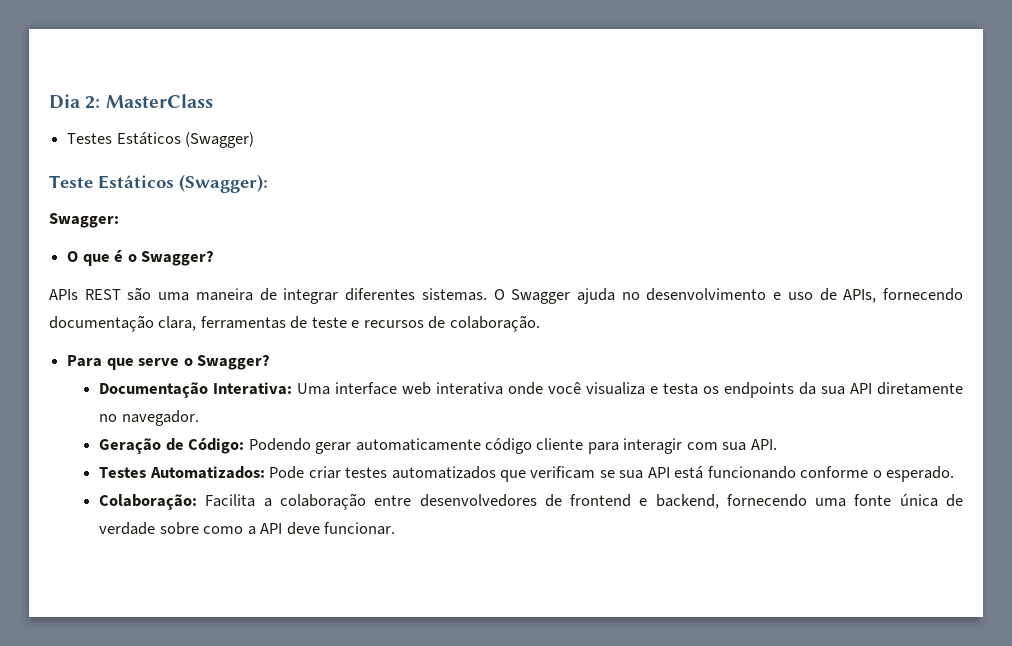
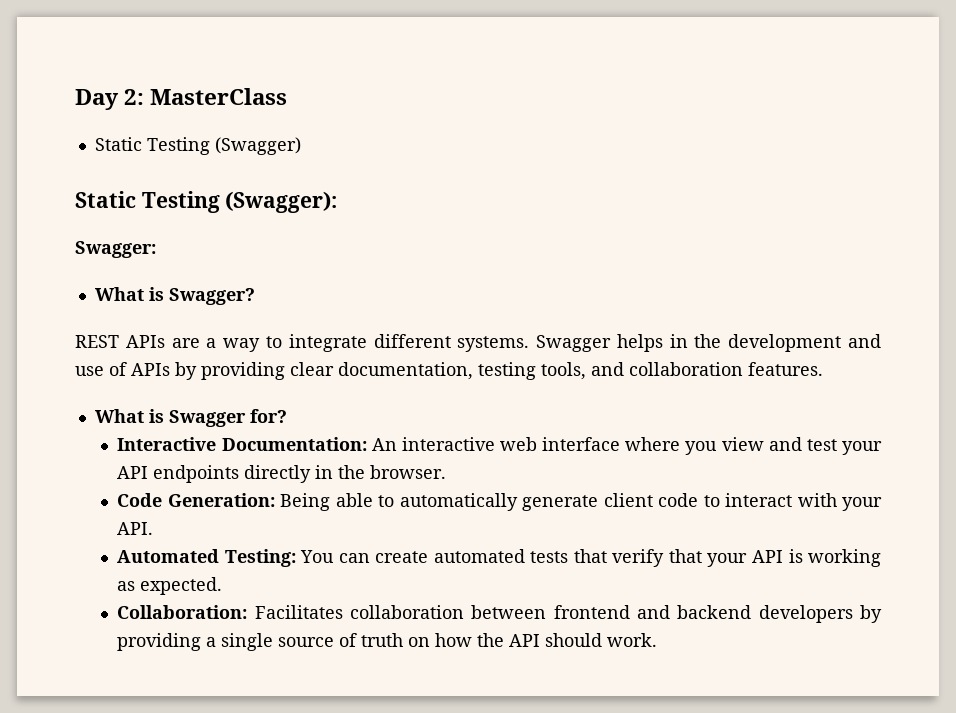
- Dia 2: MasterClass
+ Day 2: MasterClass
- Testes Estáticos (Swagger)
+ Static Testing (Swagger)
- Teste Estáticos (Swagger):
+ Static Testing (Swagger):
- O que é o Swagger?
- APIs REST são uma maneira de integrar diferentes sistemas. O Swagger ajuda no desenvolvimento e uso de APIs, fornecendo documentação clara, ferramentas de teste e recursos de colaboração.
- Para que serve o Swagger?
- Documentação Interativa: Uma interface web interativa onde você visualiza e testa os endpoints da sua API diretamente no navegador.
- Geração de Código: Podendo gerar automaticamente código cliente para interagir com sua API.
- Testes Automatizados: Pode criar testes automatizados que verificam se sua API está funcionando conforme o esperado.
- Colaboração: Facilita a colaboração entre desenvolvedores de frontend e backend, fornecendo uma fonte única de verdade sobre como a API deve funcionar.
+ What is Swagger?
+ REST APIs are a way to integrate different systems. Swagger helps in the development and use of APIs by providing clear documentation, testing tools, and collaboration features.
+ What is Swagger for?
+ Interactive Documentation: An interactive web interface where you view and test your API endpoints directly in the browser.
+ Code Generation: Being able to automatically generate client code to interact with your API.
+ Automated Testing: You can create automated tests that verify that your API is working as expected.
+ Collaboration: Facilitates collaboration between frontend and backend developers by providing a single source of truth on how the API should work.

